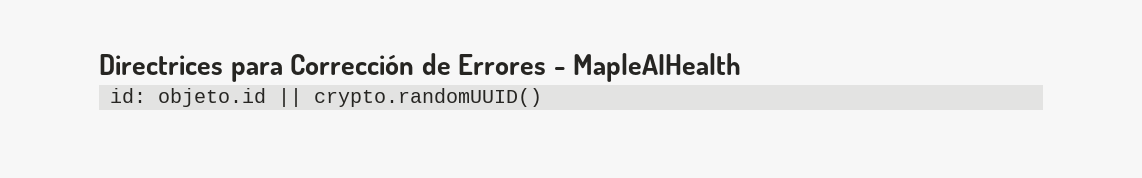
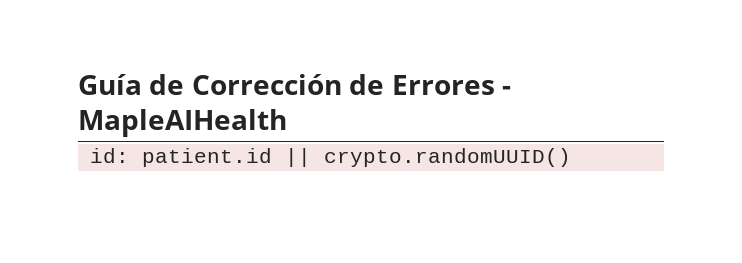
- Directrices para Corrección de Errores - MapleAIHealth
+ Guía de Corrección de Errores - MapleAIHealth
- id: objeto.id || crypto.randomUUID()
+ id: patient.id || crypto.randomUUID()

